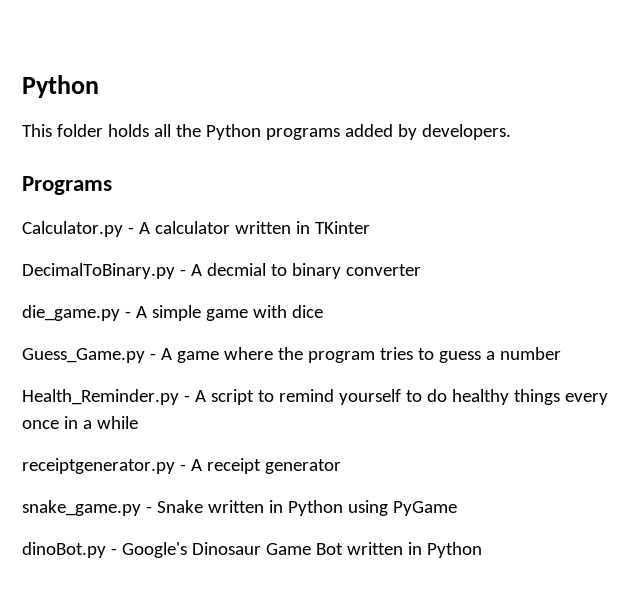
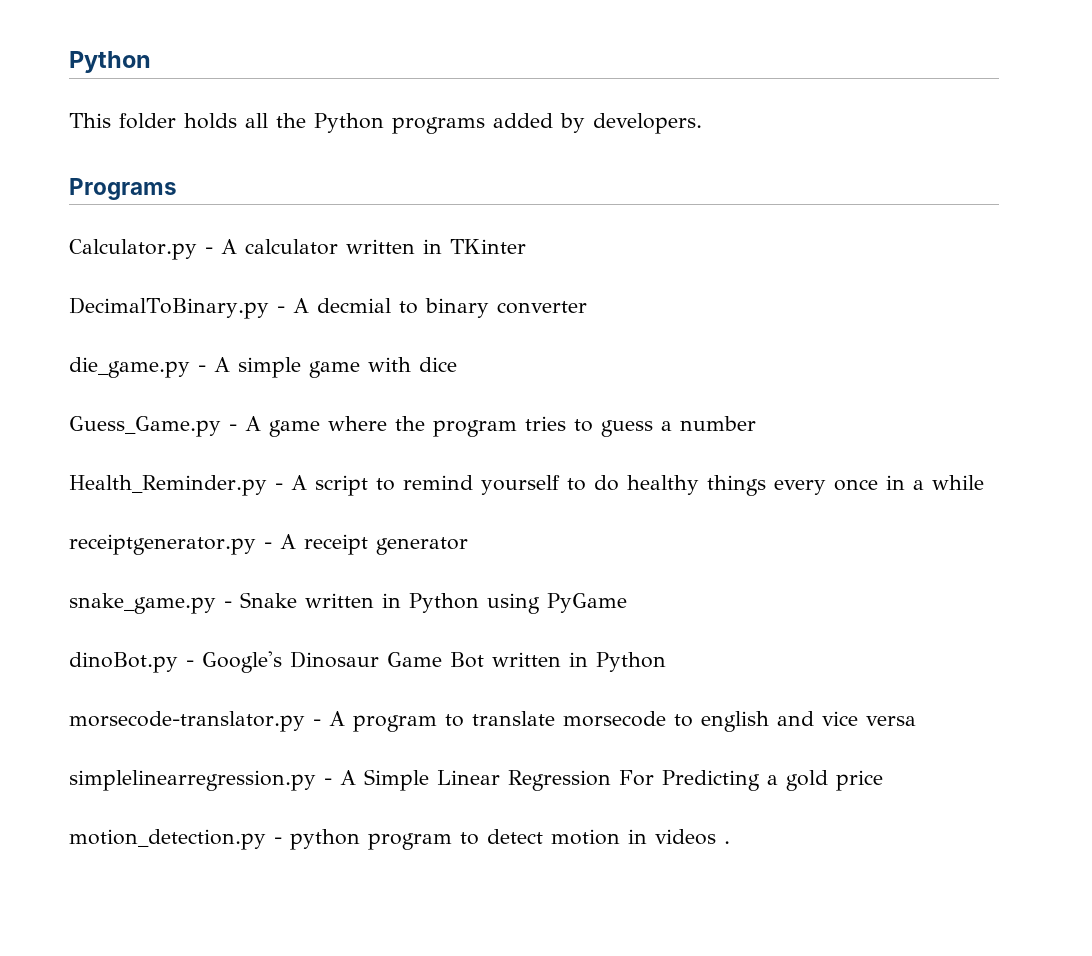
+ morsecode-translator.py - A program to translate morsecode to english and vice versa
+ simplelinearregression.py - A Simple Linear Regression For Predicting a gold price
+ motion_detection.py - python program to detect motion in videos .

